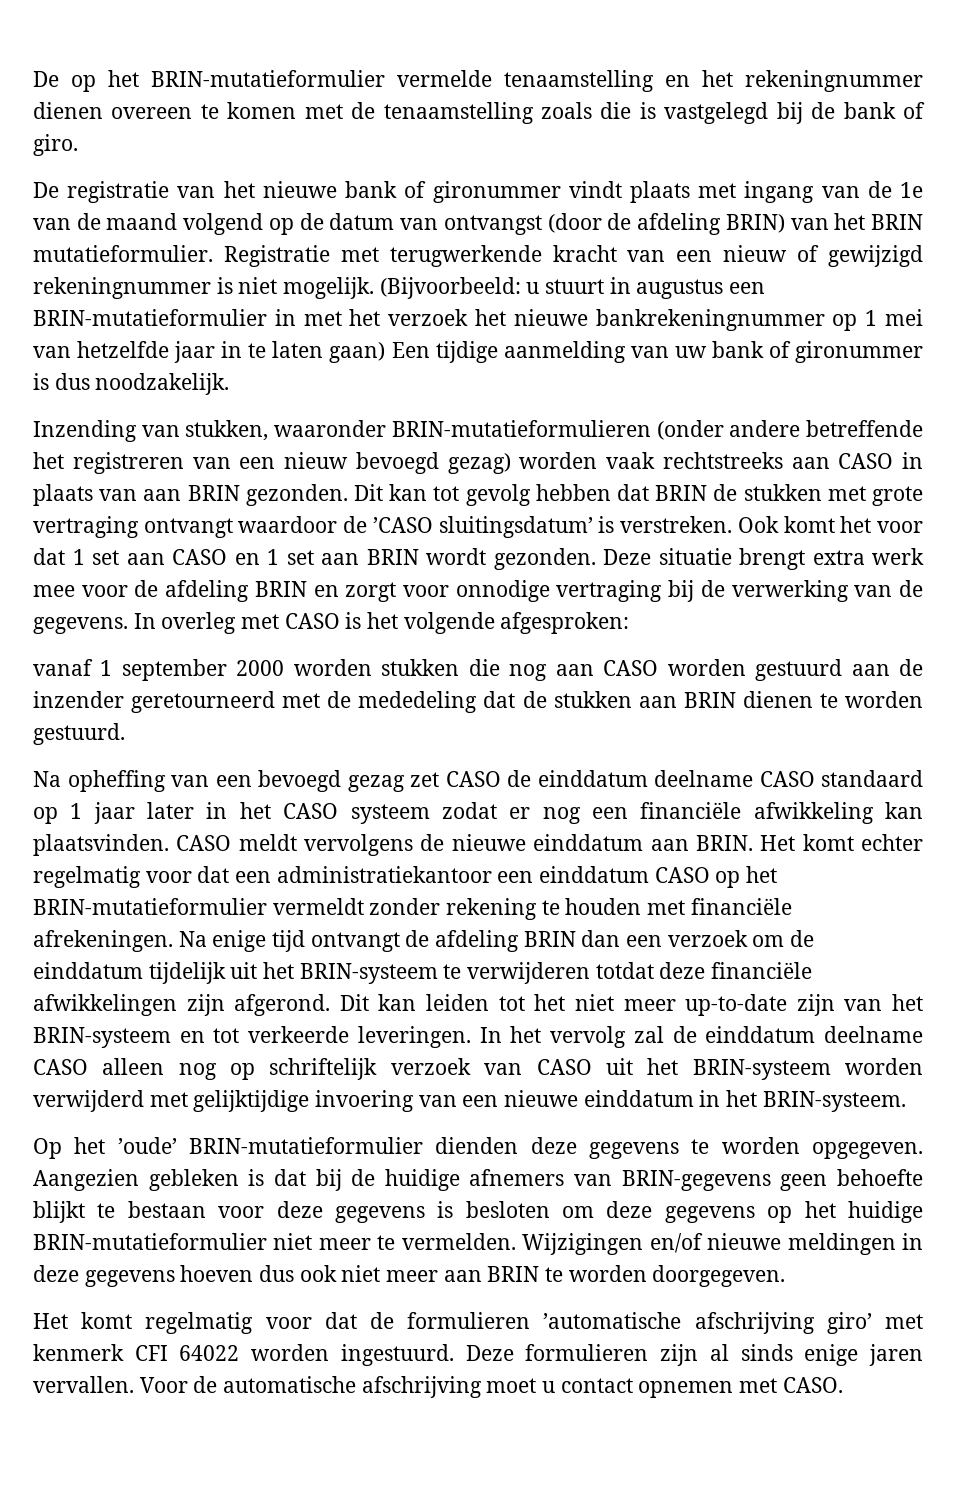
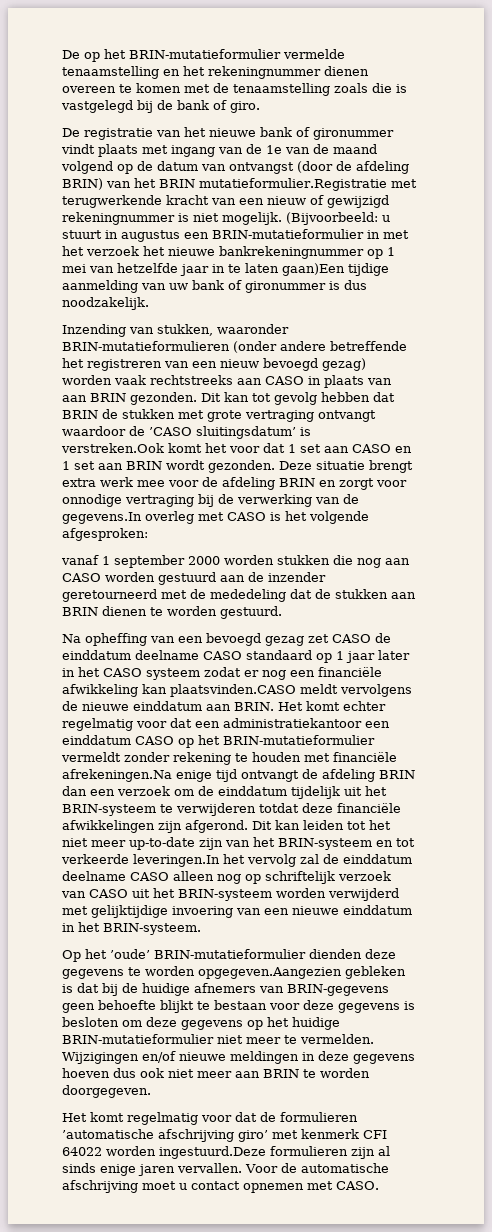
- De registratie van het nieuwe bank of gironummer vindt plaats met ingang van de 1e van de maand volgend op de datum van ontvangst (door de afdeling BRIN) van het BRIN mutatieformulier. Registratie met terugwerkende kracht van een nieuw of gewijzigd rekeningnummer is niet mogelijk.
+ De registratie van het nieuwe bank of gironummer vindt plaats met ingang van de 1e van de maand volgend op de datum van ontvangst (door de afdeling BRIN) van het BRIN mutatieformulier.Registratie met terugwerkende kracht van een nieuw of gewijzigd rekeningnummer is niet mogelijk.
- (Bijvoorbeeld: u stuurt in augustus een BRIN-mutatieformulier in met het verzoek het nieuwe bankrekeningnummer op 1 mei van hetzelfde jaar in te laten gaan) Een tijdige aanmelding van uw bank of gironummer is dus noodzakelijk.
+ (Bijvoorbeeld: u stuurt in augustus een BRIN-mutatieformulier in met het verzoek het nieuwe bankrekeningnummer op 1 mei van hetzelfde jaar in te laten gaan)Een tijdige aanmelding van uw bank of gironummer is dus noodzakelijk.
- Dit kan tot gevolg hebben dat BRIN de stukken met grote vertraging ontvangt waardoor de ’CASO sluitingsdatum’ is verstreken. Ook komt het voor dat 1 set aan CASO en 1 set aan BRIN wordt gezonden.
+ Dit kan tot gevolg hebben dat BRIN de stukken met grote vertraging ontvangt waardoor de ’CASO sluitingsdatum’ is verstreken.Ook komt het voor dat 1 set aan CASO en 1 set aan BRIN wordt gezonden.
- Deze situatie brengt extra werk mee voor de afdeling BRIN en zorgt voor onnodige vertraging bij de verwerking van de gegevens. In overleg met CASO is het volgende afgesproken:
+ Deze situatie brengt extra werk mee voor de afdeling BRIN en zorgt voor onnodige vertraging bij de verwerking van de gegevens.In overleg met CASO is het volgende afgesproken:
- Na opheffing van een bevoegd gezag zet CASO de einddatum deelname CASO standaard op 1 jaar later in het CASO systeem zodat er nog een financiële afwikkeling kan plaatsvinden. CASO meldt vervolgens de nieuwe einddatum aan BRIN.
+ Na opheffing van een bevoegd gezag zet CASO de einddatum deelname CASO standaard op 1 jaar later in het CASO systeem zodat er nog een financiële afwikkeling kan plaatsvinden.CASO meldt vervolgens de nieuwe einddatum aan BRIN.
- Het komt echter regelmatig voor dat een administratiekantoor een einddatum CASO op het BRIN-mutatieformulier vermeldt zonder rekening te houden met financiële afrekeningen. Na enige tijd ontvangt de afdeling BRIN dan een verzoek om de einddatum tijdelijk uit het BRIN-systeem te verwijderen totdat deze financiële afwikkelingen zijn afgerond.
+ Het komt echter regelmatig voor dat een administratiekantoor een einddatum CASO op het BRIN-mutatieformulier vermeldt zonder rekening te houden met financiële afrekeningen.Na enige tijd ontvangt de afdeling BRIN dan een verzoek om de einddatum tijdelijk uit het BRIN-systeem te verwijderen totdat deze financiële afwikkelingen zijn afgerond.
- Dit kan leiden tot het niet meer up-to-date zijn van het BRIN-systeem en tot verkeerde leveringen. In het vervolg zal de einddatum deelname CASO alleen nog op schriftelijk verzoek van CASO uit het BRIN-systeem worden verwijderd met gelijktijdige invoering van een nieuwe einddatum in het BRIN-systeem.
+ Dit kan leiden tot het niet meer up-to-date zijn van het BRIN-systeem en tot verkeerde leveringen.In het vervolg zal de einddatum deelname CASO alleen nog op schriftelijk verzoek van CASO uit het BRIN-systeem worden verwijderd met gelijktijdige invoering van een nieuwe einddatum in het BRIN-systeem.
- Op het ’oude’ BRIN-mutatieformulier dienden deze gegevens te worden opgegeven. Aangezien gebleken is dat bij de huidige afnemers van BRIN-gegevens geen behoefte blijkt te bestaan voor deze gegevens is besloten om deze gegevens op het huidige BRIN-mutatieformulier niet meer te vermelden.
+ Op het ’oude’ BRIN-mutatieformulier dienden deze gegevens te worden opgegeven.Aangezien gebleken is dat bij de huidige afnemers van BRIN-gegevens geen behoefte blijkt te bestaan voor deze gegevens is besloten om deze gegevens op het huidige BRIN-mutatieformulier niet meer te vermelden.
- Het komt regelmatig voor dat de formulieren ’automatische afschrijving giro’ met kenmerk CFI 64022 worden ingestuurd. Deze formulieren zijn al sinds enige jaren vervallen.
+ Het komt regelmatig voor dat de formulieren ’automatische afschrijving giro’ met kenmerk CFI 64022 worden ingestuurd.Deze formulieren zijn al sinds enige jaren vervallen.

